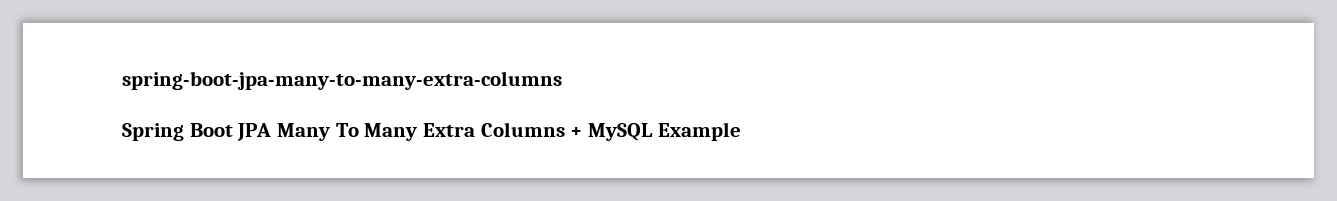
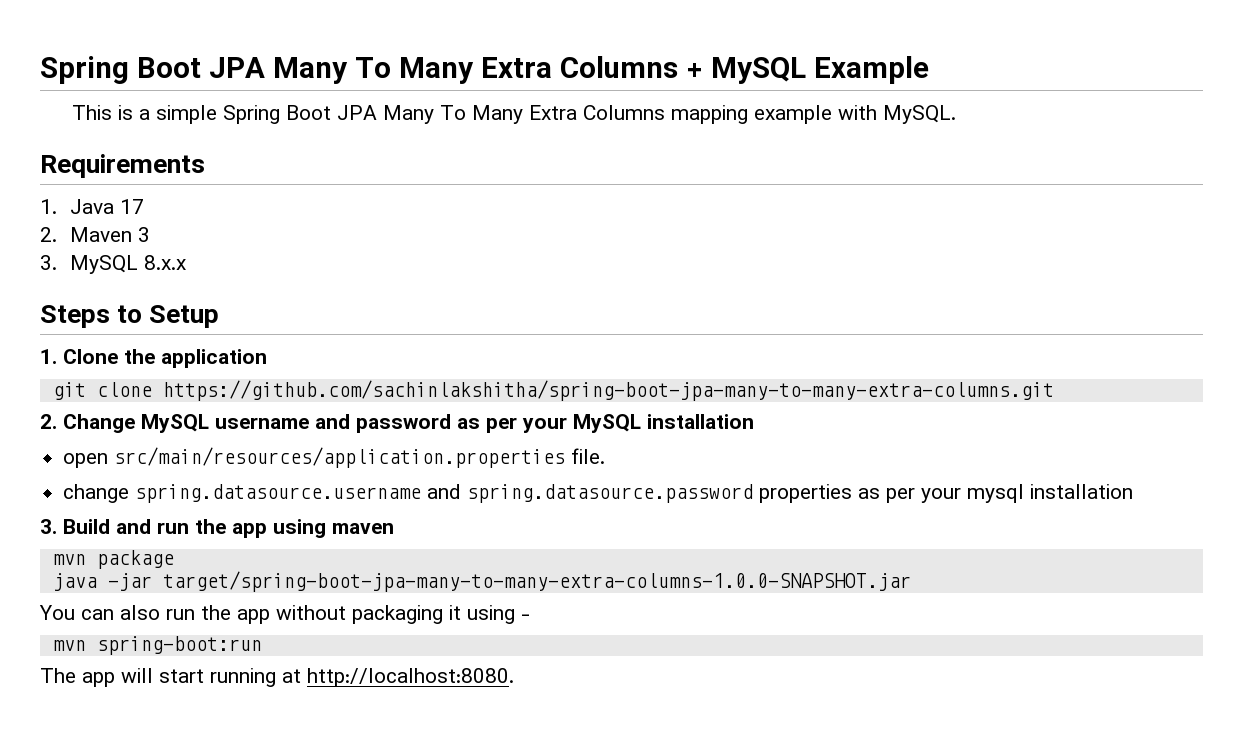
- spring-boot-jpa-many-to-many-extra-columns
+ This is a simple Spring Boot JPA Many To Many Extra Columns mapping example with MySQL.
+ Requirements
+ 1. Java 17
+ 2. Maven 3
+ 3. MySQL 8.x.x
+ Steps to Setup
+ 1. Clone the application
+ git clone https://github.com/sachinlakshitha/spring-boot-jpa-many-to-many-extra-columns.git
+ 2. Change MySQL username and password as per your MySQL installation
+ open src/main/resources/application.properties file.
+ change spring.datasource.username and spring.datasource.password properties as per your mysql installation
+ 3. Build and run the app using maven
+ mvn package
+ java -jar target/spring-boot-jpa-many-to-many-extra-columns-1.0.0-SNAPSHOT.jar
+ You can also run the app without packaging it using -
+ mvn spring-boot:run
+ The app will start running at http://localhost:8080.

